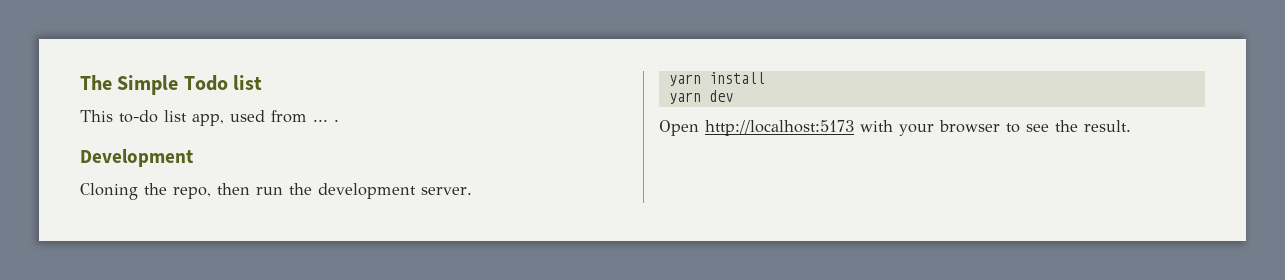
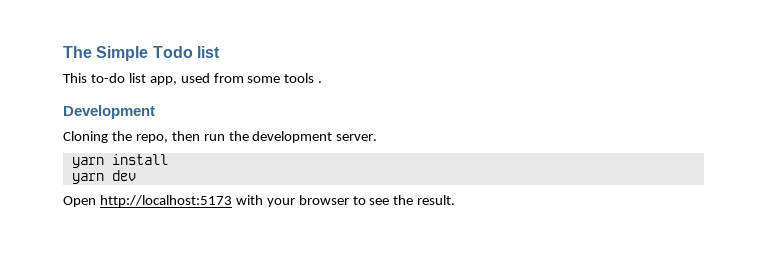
- This to-do list app, used from ... .
+ This to-do list app, used from some tools .

